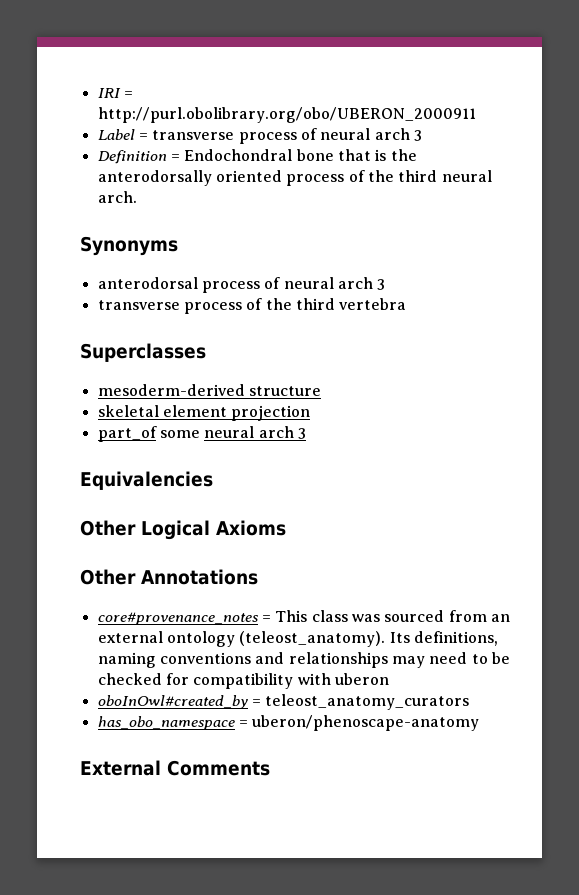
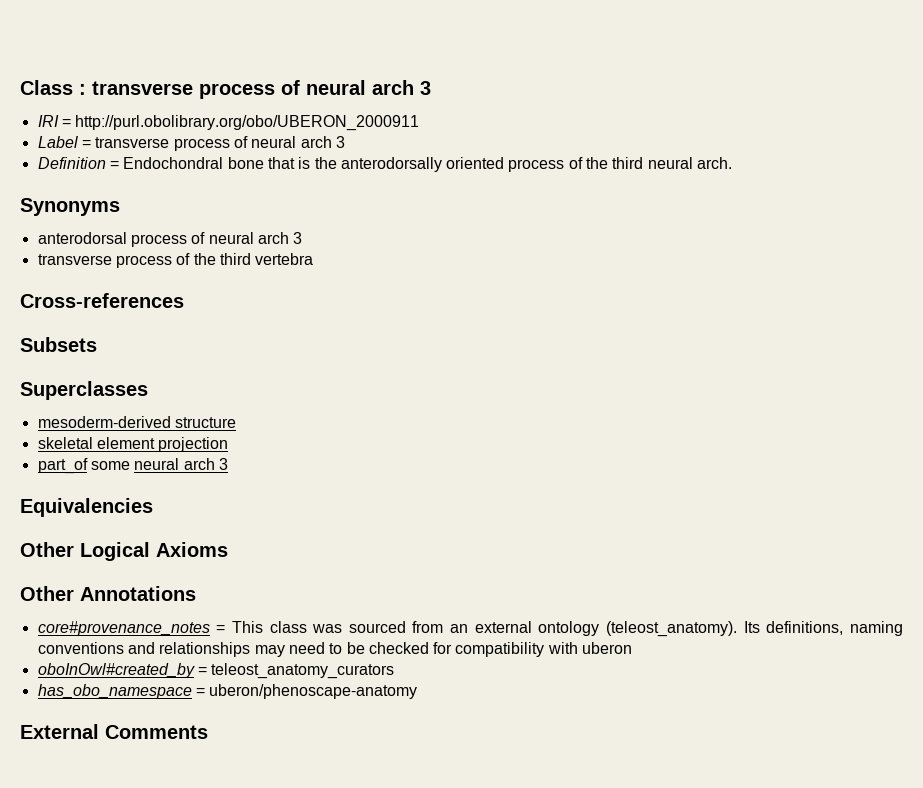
+ Class : transverse process of neural arch 3
+ Cross-references
+ Subsets

